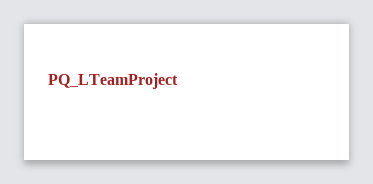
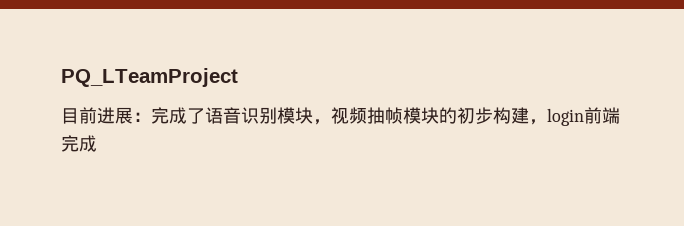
+ 目前进展：完成了语音识别模块，视频抽帧模块的初步构建，login前端完成

